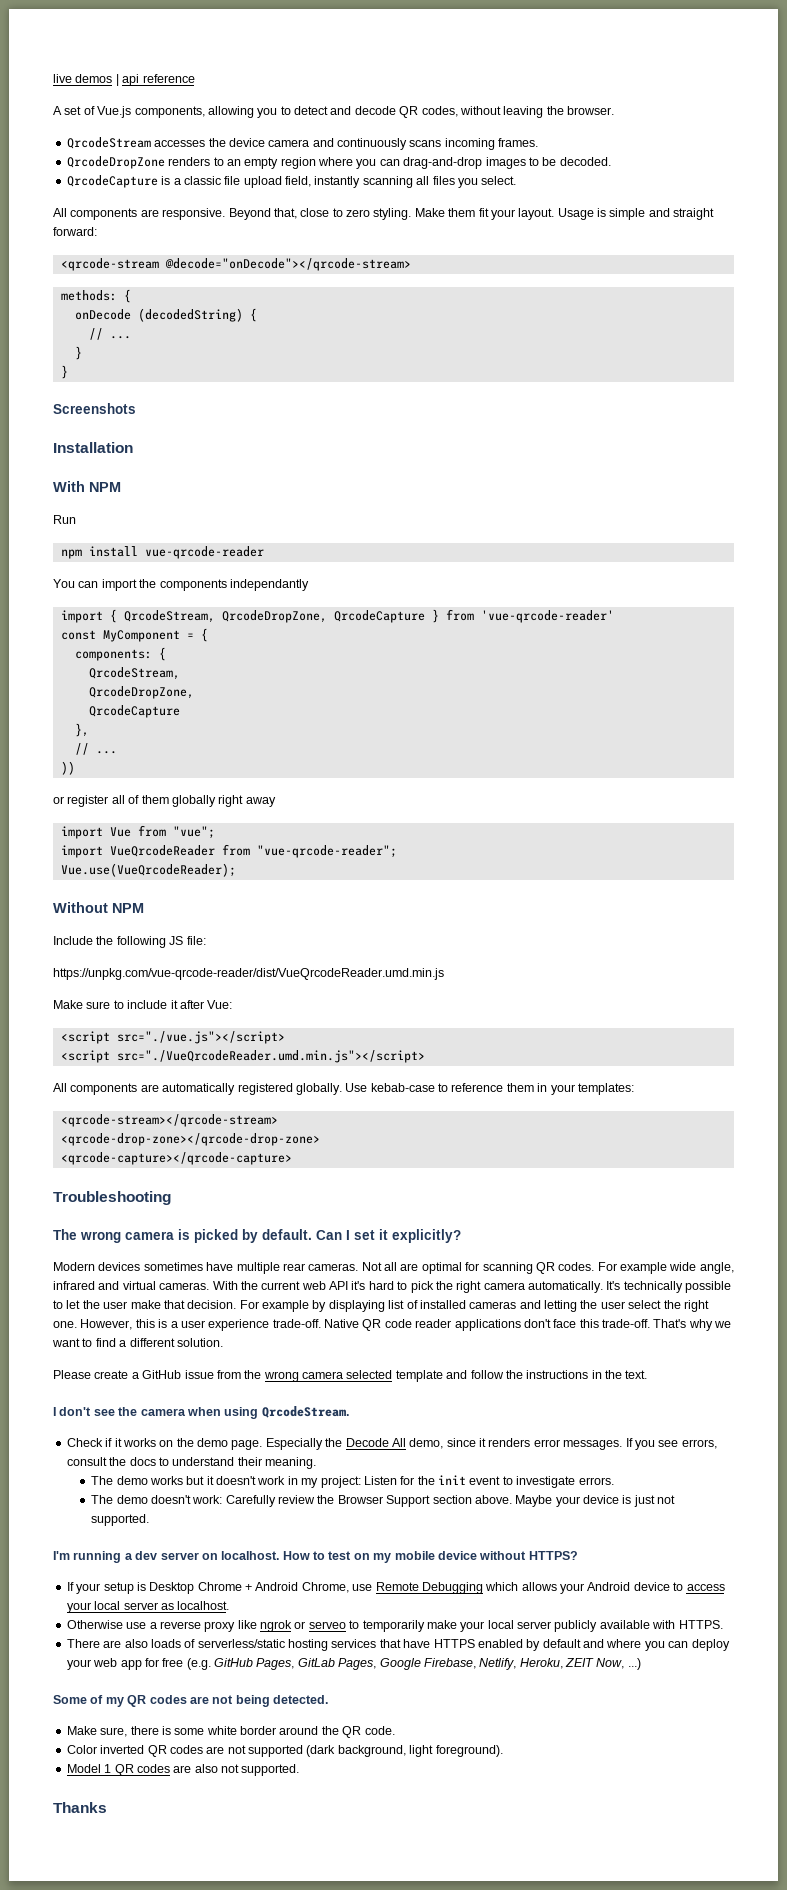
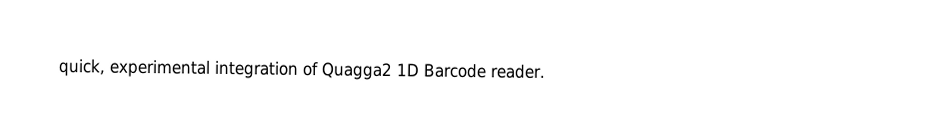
- live demos | api reference
- A set of Vue.js components, allowing you to detect and decode QR codes, without leaving the browser.
- QrcodeStream accesses the device camera and continuously scans incoming frames.
- QrcodeDropZone renders to an empty region where you can drag-and-drop images to be decoded.
- QrcodeCapture is a classic file upload field, instantly scanning all files you select.
- All components are responsive. Beyond that, close to zero styling. Make them fit your layout. Usage is simple and straight forward:
- <qrcode-stream @decode="onDecode"></qrcode-stream>
- methods: {
- onDecode (decodedString) {
- // ...
- }
- }
- Screenshots
- Installation
- With NPM
- Run
- npm install vue-qrcode-reader
- You can import the components independantly
- import { QrcodeStream, QrcodeDropZone, QrcodeCapture } from 'vue-qrcode-reader'
- const MyComponent = {
- components: {
- QrcodeStream,
- QrcodeDropZone,
- QrcodeCapture
- },
- // ...
- ))
- or register all of them globally right away
- import Vue from "vue";
- import VueQrcodeReader from "vue-qrcode-reader";
- Vue.use(VueQrcodeReader);
- Without NPM
- Include the following JS file:
- https://unpkg.com/vue-qrcode-reader/dist/VueQrcodeReader.umd.min.js
- Make sure to include it after Vue:
- <script src="./vue.js"></script>
- <script src="./VueQrcodeReader.umd.min.js"></script>
- All components are automatically registered globally. Use kebab-case to reference them in your templates:
- <qrcode-stream></qrcode-stream>
- <qrcode-drop-zone></qrcode-drop-zone>
- <qrcode-capture></qrcode-capture>
- Troubleshooting
- The wrong camera is picked by default. Can I set it explicitly?
- Modern devices sometimes have multiple rear cameras. Not all are optimal for scanning QR codes. For example wide angle, infrared and virtual cameras. With the current web API it's hard to pick the right camera automatically. It's technically possible to let the user make that decision. For example by displaying list of installed cameras and letting the user select the right one. However, this is a user experience trade-off. Native QR code reader applications don't face this trade-off. That's why we want to find a different solution.
- Please create a GitHub issue from the wrong camera selected template and follow the instructions in the text.
- I don't see the camera when using QrcodeStream.
- Check if it works on the demo page. Especially the Decode All demo, since it renders error messages. If you see errors, consult the docs to understand their meaning.
- The demo works but it doesn't work in my project: Listen for the init event to investigate errors.
- The demo doesn't work: Carefully review the Browser Support section above. Maybe your device is just not supported.
- I'm running a dev server on localhost. How to test on my mobile device without HTTPS?
- If your setup is Desktop Chrome + Android Chrome, use Remote Debugging which allows your Android device to access your local server as localhost.
- Otherwise use a reverse proxy like ngrok or serveo to temporarily make your local server publicly available with HTTPS.
- There are also loads of serverless/static hosting services that have HTTPS enabled by default and where you can deploy your web app for free (e.g. GitHub Pages, GitLab Pages, Google Firebase, Netlify, Heroku, ZEIT Now, ...)
- Some of my QR codes are not being detected.
- Make sure, there is some white border around the QR code.
- Color inverted QR codes are not supported (dark background, light foreground).
- Model 1 QR codes are also not supported.
- Thanks
+ quick, experimental integration of Quagga2 1D Barcode reader.

